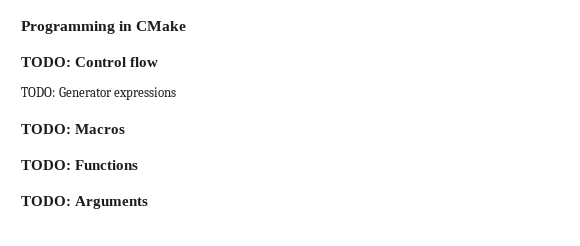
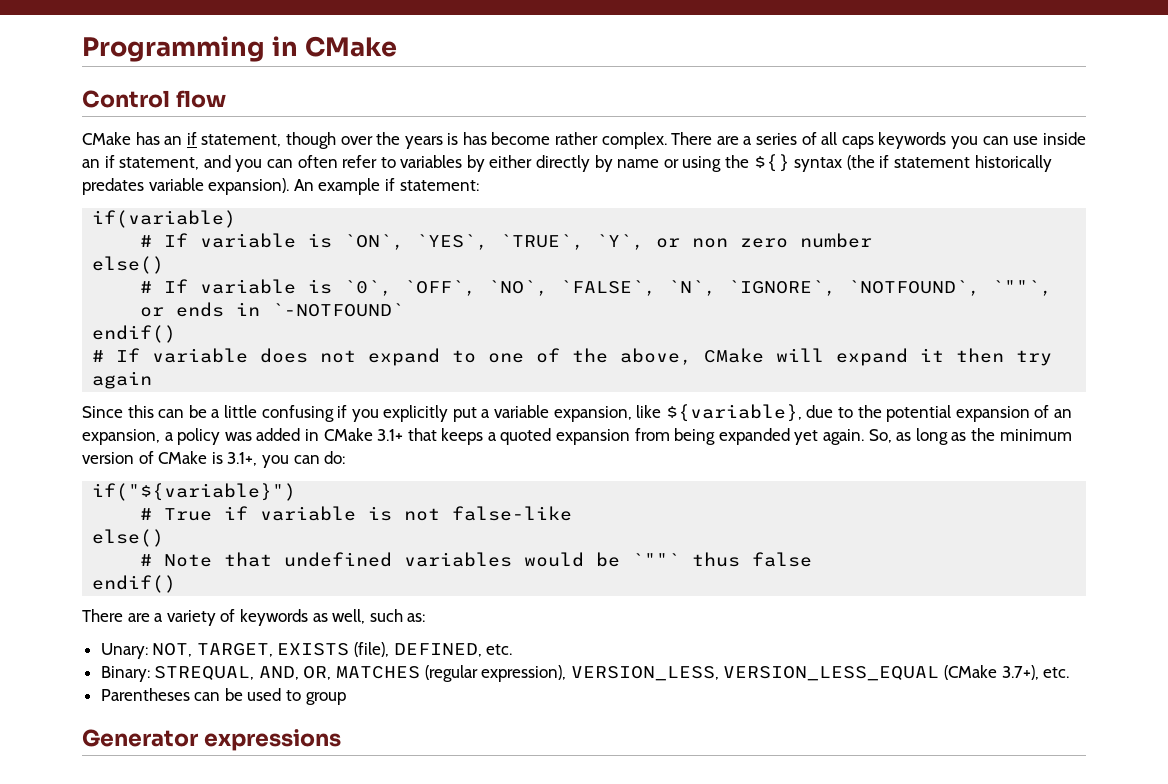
- TODO: Control flow
+ Control flow
- TODO: Generator expressions
- TODO: Macros
- TODO: Functions
- TODO: Arguments
+ CMake has an if statement, though over the years is has become rather complex. There are a series of all caps keywords you can use inside an if statement, and you can often refer to variables by either directly by name or using the ${} syntax (the if statement historically predates variable expansion). An example if statement:
+ if(variable)
+ # If variable is `ON`, `YES`, `TRUE`, `Y`, or non zero number
+ else()
+ # If variable is `0`, `OFF`, `NO`, `FALSE`, `N`, `IGNORE`, `NOTFOUND`, `""`, or ends in `-NOTFOUND`
+ endif()
+ # If variable does not expand to one of the above, CMake will expand it then try again
+ Since this can be a little confusing if you explicitly put a variable expansion, like ${variable}, due to the potential expansion of an expansion, a policy was added in CMake 3.1+ that keeps a quoted expansion from being expanded yet again. So, as long as the minimum version of CMake is 3.1+, you can do:
+ if("${variable}")
+ # True if variable is not false-like
+ else()
+ # Note that undefined variables would be `""` thus false
+ endif()
+ There are a variety of keywords as well, such as:
+ Unary: NOT, TARGET, EXISTS (file), DEFINED, etc.
+ Binary: STREQUAL, AND, OR, MATCHES (regular expression), VERSION_LESS, VERSION_LESS_EQUAL (CMake 3.7+), etc.
+ Parentheses can be used to group
+ Generator expressions

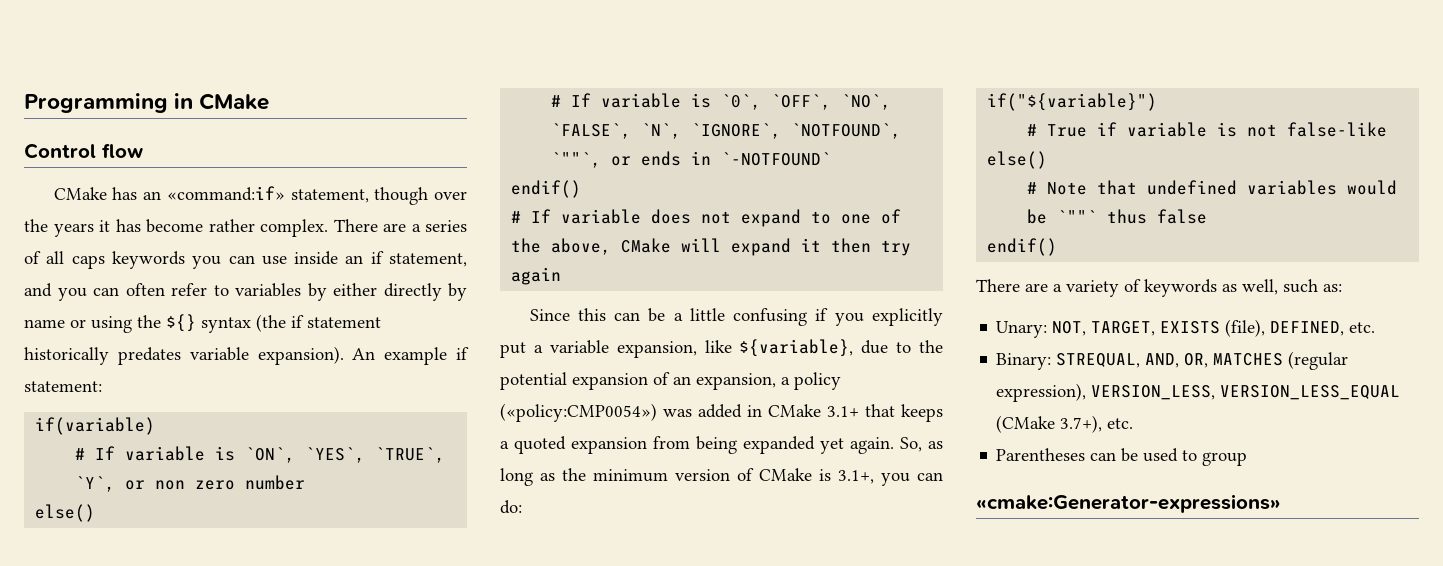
- CMake has an if statement, though over the years is has become rather complex.
+ CMake has an «command:if» statement, though over the years it has become rather complex.
- Since this can be a little confusing if you explicitly put a variable expansion, like ${variable}, due to the potential expansion of an expansion, a policy was added in CMake 3.1+ that keeps a quoted expansion from being expanded yet again.
+ Since this can be a little confusing if you explicitly put a variable expansion, like ${variable}, due to the potential expansion of an expansion, a policy («policy:CMP0054») was added in CMake 3.1+ that keeps a quoted expansion from being expanded yet again.
- Generator expressions
+ «cmake:Generator-expressions»

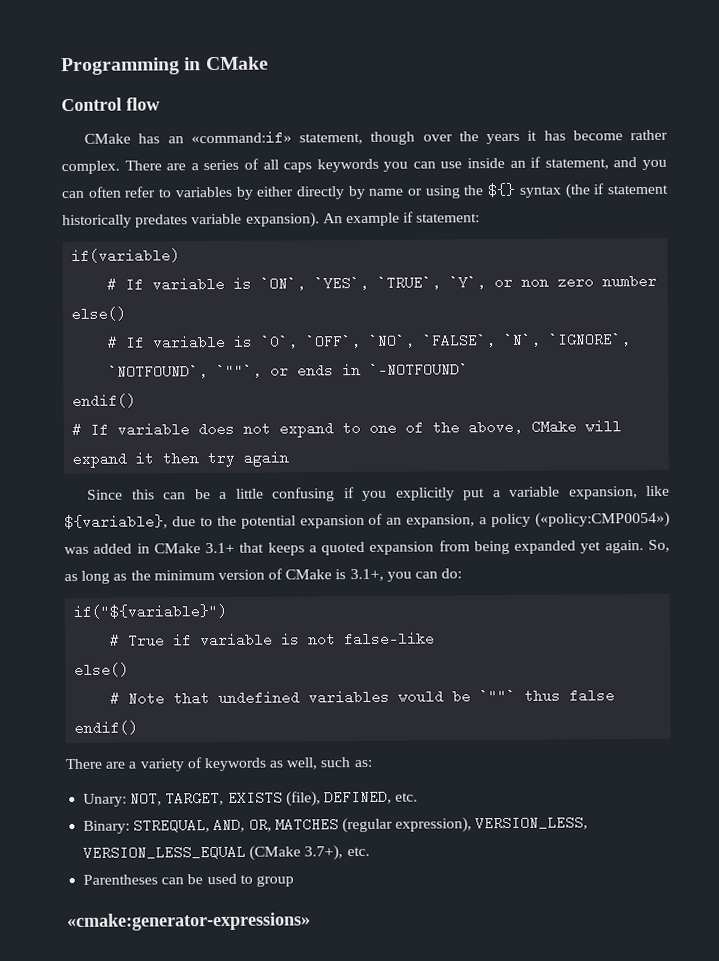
- «cmake:Generator-expressions»
+ «cmake:generator-expressions»

